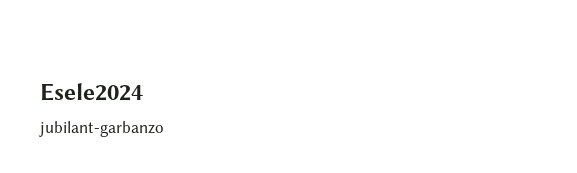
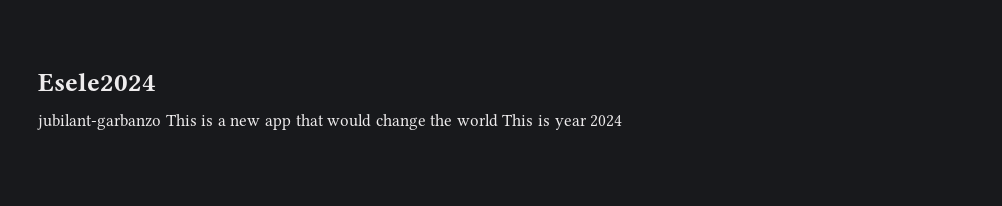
- jubilant-garbanzo
+ jubilant-garbanzo This is a new app that would change the world This is year 2024

